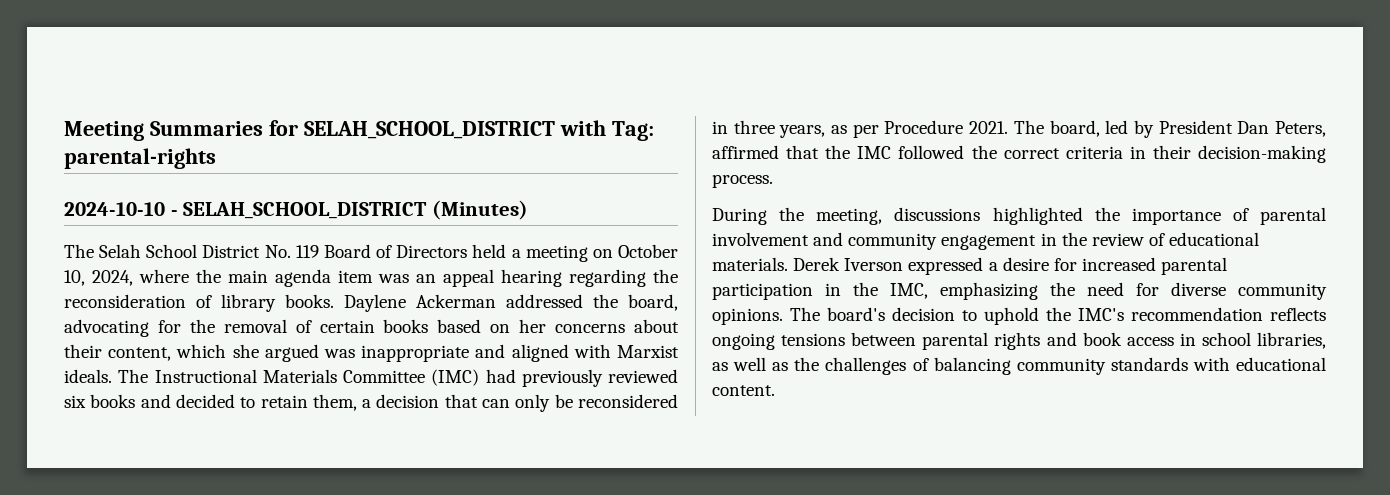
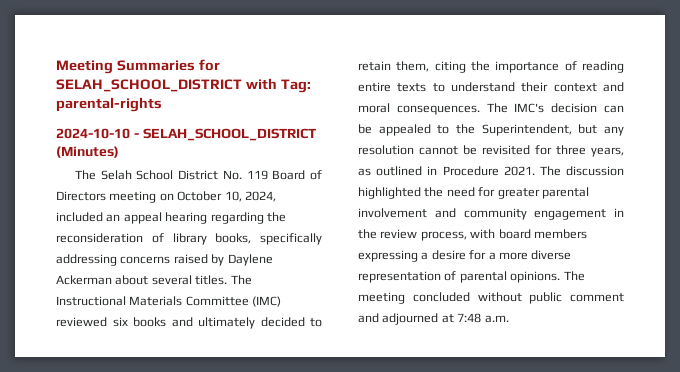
- The Selah School District No. 119 Board of Directors held a meeting on October 10, 2024, where the main agenda item was an appeal hearing regarding the reconsideration of library books. Daylene Ackerman addressed the board, advocating for the removal of certain books based on her concerns about their content, which she argued was inappropriate and aligned with Marxist ideals.
+ The Selah School District No. 119 Board of Directors meeting on October 10, 2024, included an appeal hearing regarding the reconsideration of library books, specifically addressing concerns raised by Daylene Ackerman about several titles.
- The Instructional Materials Committee (IMC) had previously reviewed six books and decided to retain them, a decision that can only be reconsidered in three years, as per Procedure 2021.
+ The Instructional Materials Committee (IMC) reviewed six books and ultimately decided to retain them, citing the importance of reading entire texts to understand their context and moral consequences. The IMC's decision can be appealed to the Superintendent, but any resolution cannot be revisited for three years, as outlined in Procedure 2021.
- The board, led by President Dan Peters, affirmed that the IMC followed the correct criteria in their decision-making process.
- During the meeting, discussions highlighted the importance of parental involvement and community engagement in the review of educational materials. Derek Iverson expressed a desire for increased parental participation in the IMC, emphasizing the need for diverse community opinions. The board's decision to uphold the IMC's recommendation reflects ongoing tensions between parental rights and book access in school libraries, as well as the challenges of balancing community standards with educational content.
+ The discussion highlighted the need for greater parental involvement and community engagement in the review process, with board members expressing a desire for a more diverse representation of parental opinions. The meeting concluded without public comment and adjourned at 7:48 a.m.

